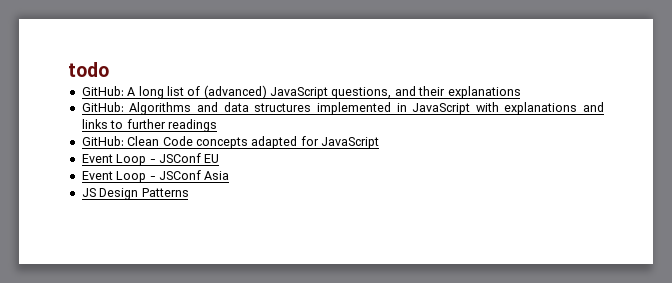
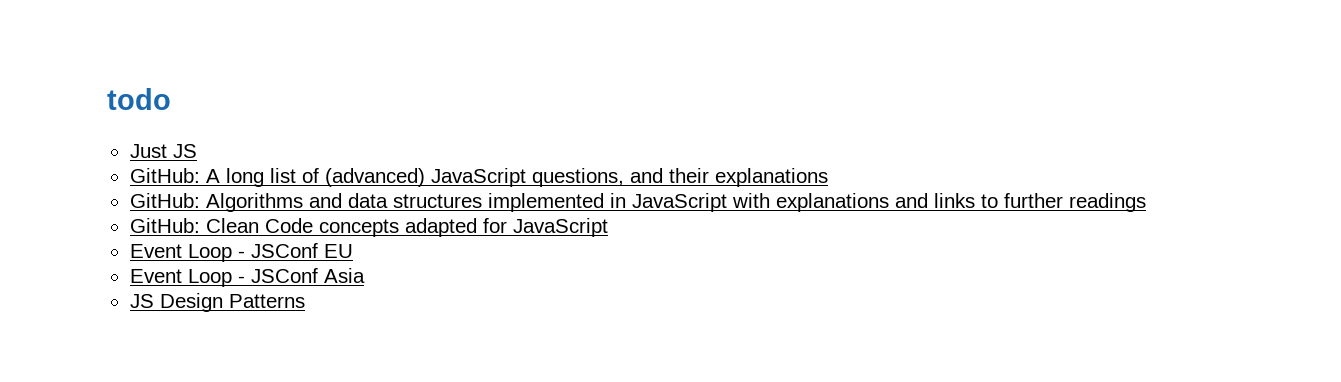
+ Just JS

